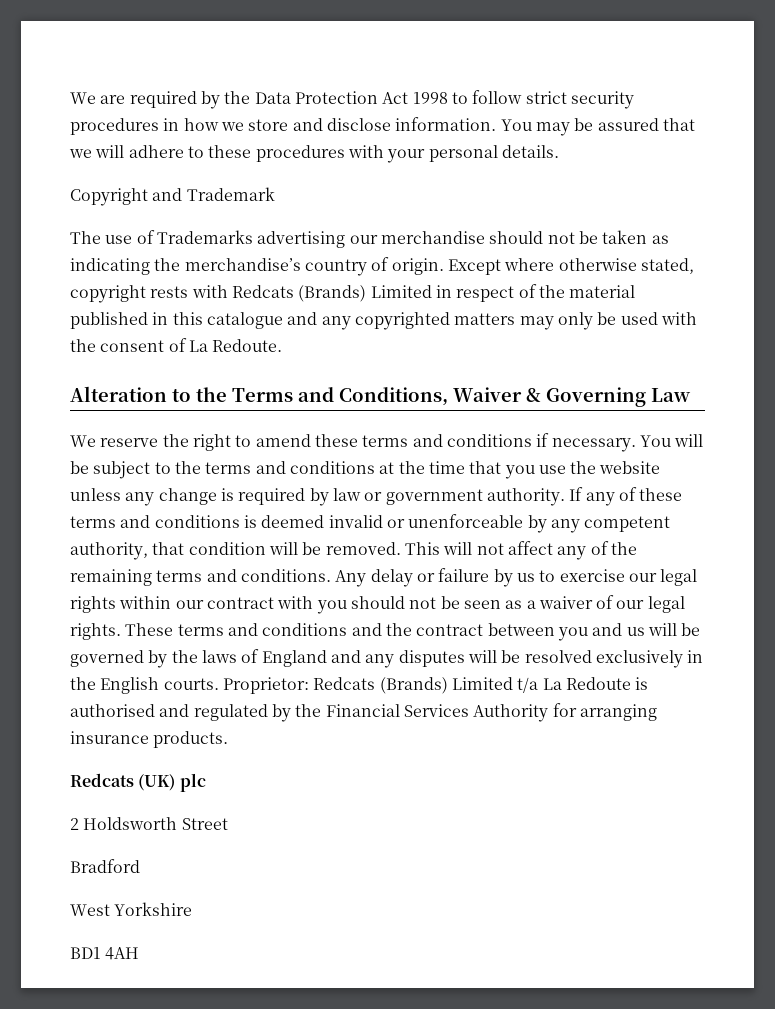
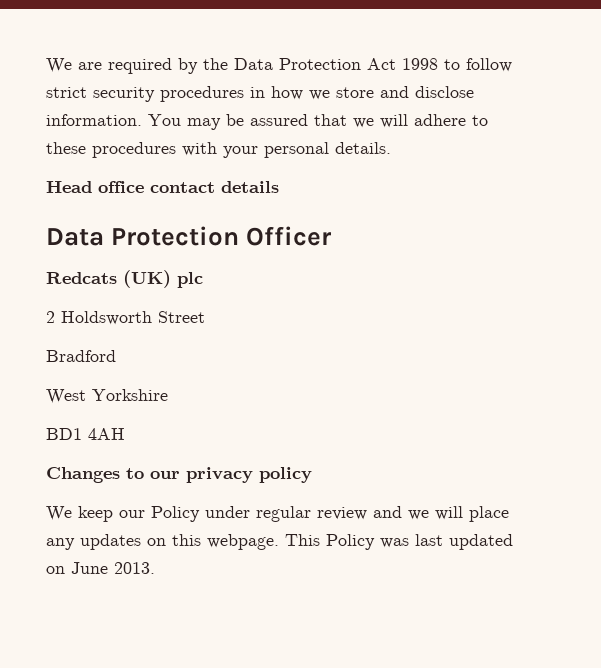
- Copyright and Trademark
- The use of Trademarks advertising our merchandise should not be taken as indicating the merchandise’s country of origin. Except where otherwise stated, copyright rests with Redcats (Brands) Limited in respect of the material published in this catalogue and any copyrighted matters may only be used with the consent of La Redoute.
- Alteration to the Terms and Conditions, Waiver & Governing Law
- We reserve the right to amend these terms and conditions if necessary. You will be subject to the terms and conditions at the time that you use the website unless any change is required by law or government authority. If any of these terms and conditions is deemed invalid or unenforceable by any competent authority, that condition will be removed. This will not affect any of the remaining terms and conditions. Any delay or failure by us to exercise our legal rights within our contract with you should not be seen as a waiver of our legal rights. These terms and conditions and the contract between you and us will be governed by the laws of England and any disputes will be resolved exclusively in the English courts. Proprietor: Redcats (Brands) Limited t/a La Redoute is authorised and regulated by the Financial Services Authority for arranging insurance products.
+ Head office contact details
+ Data Protection Officer
+ Changes to our privacy policy
+ We keep our Policy under regular review and we will place any updates on this webpage. This Policy was last updated on June 2013.

